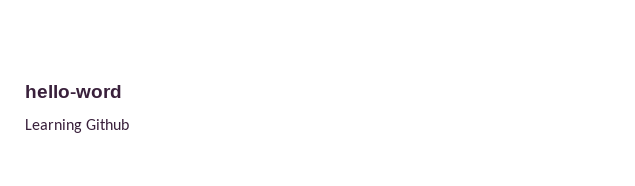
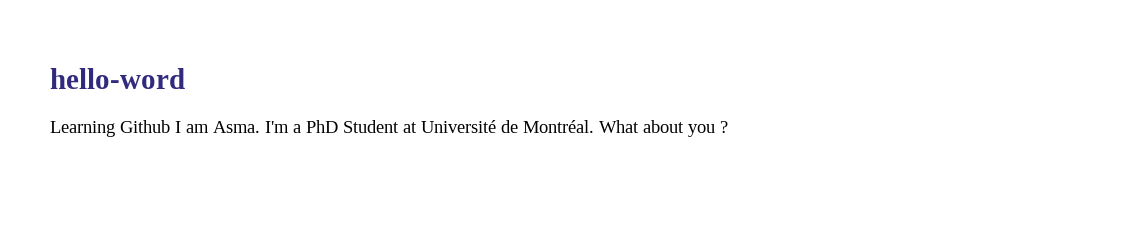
- Learning Github
+ Learning Github I am Asma. I'm a PhD Student at Université de Montréal. What about you ?

